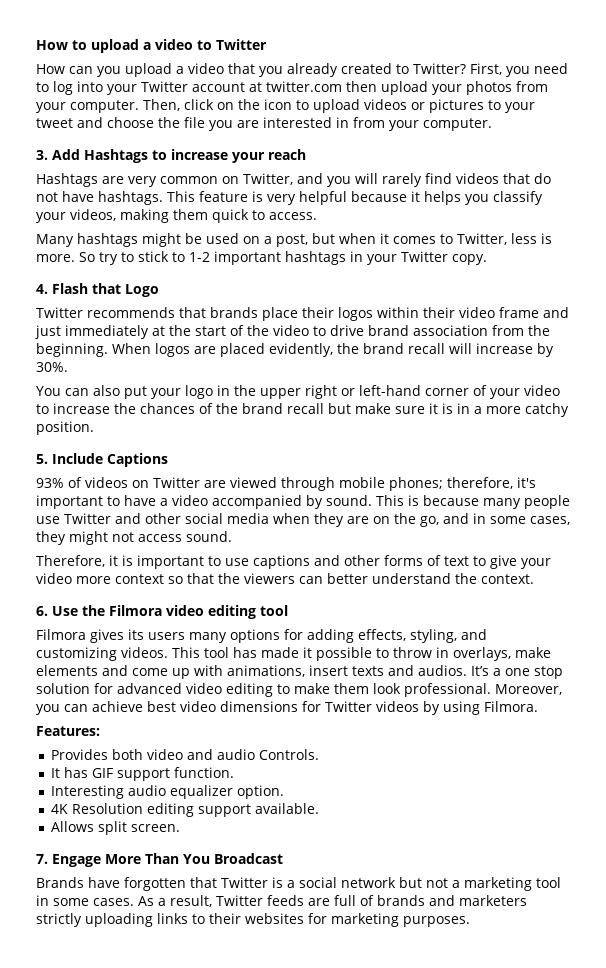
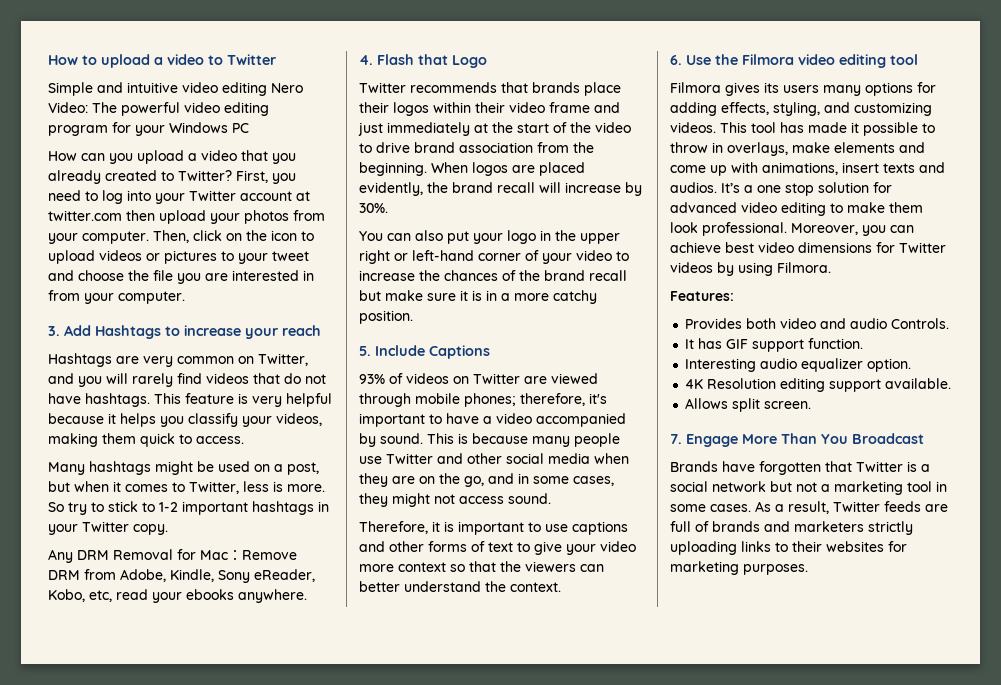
+ Simple and intuitive video editing Nero Video: The powerful video editing program for your Windows PC
+ Any DRM Removal for Mac：Remove DRM from Adobe, Kindle, Sony eReader, Kobo, etc, read your ebooks anywhere.

